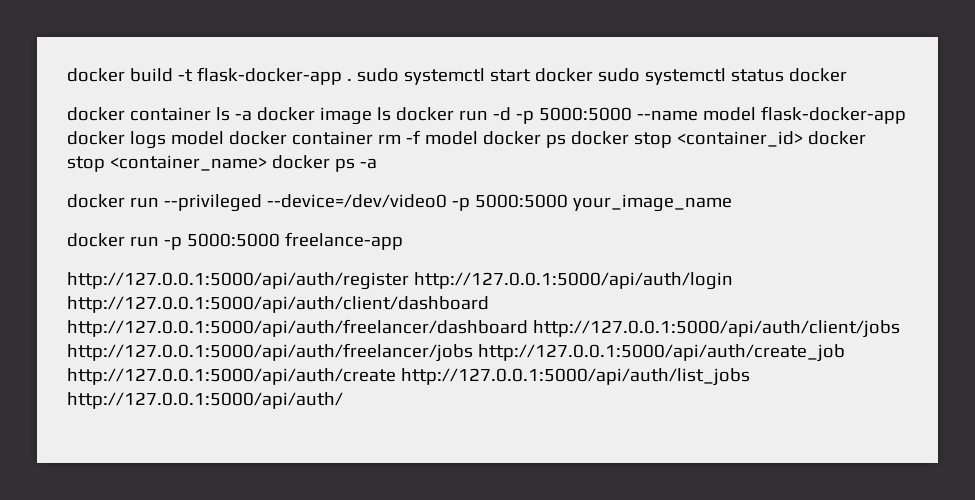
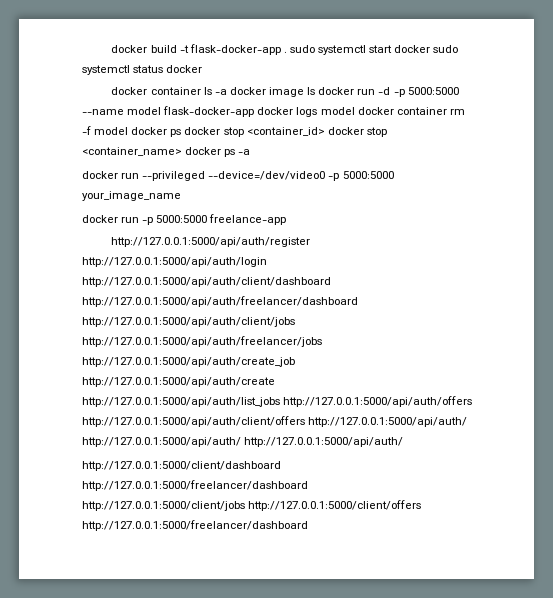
- http://127.0.0.1:5000/api/auth/register http://127.0.0.1:5000/api/auth/login http://127.0.0.1:5000/api/auth/client/dashboard http://127.0.0.1:5000/api/auth/freelancer/dashboard http://127.0.0.1:5000/api/auth/client/jobs http://127.0.0.1:5000/api/auth/freelancer/jobs http://127.0.0.1:5000/api/auth/create_job http://127.0.0.1:5000/api/auth/create http://127.0.0.1:5000/api/auth/list_jobs http://127.0.0.1:5000/api/auth/
+ http://127.0.0.1:5000/api/auth/register http://127.0.0.1:5000/api/auth/login http://127.0.0.1:5000/api/auth/client/dashboard http://127.0.0.1:5000/api/auth/freelancer/dashboard http://127.0.0.1:5000/api/auth/client/jobs http://127.0.0.1:5000/api/auth/freelancer/jobs http://127.0.0.1:5000/api/auth/create_job http://127.0.0.1:5000/api/auth/create http://127.0.0.1:5000/api/auth/list_jobs http://127.0.0.1:5000/api/auth/offers http://127.0.0.1:5000/api/auth/client/offers http://127.0.0.1:5000/api/auth/ http://127.0.0.1:5000/api/auth/ http://127.0.0.1:5000/api/auth/
+ http://127.0.0.1:5000/client/dashboard http://127.0.0.1:5000/freelancer/dashboard http://127.0.0.1:5000/client/jobs http://127.0.0.1:5000/client/offers http://127.0.0.1:5000/freelancer/dashboard

